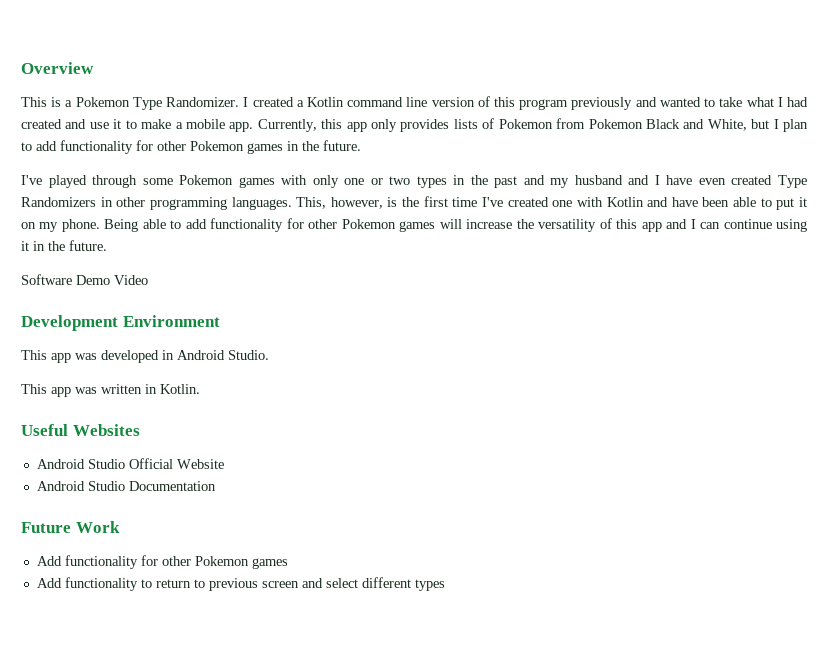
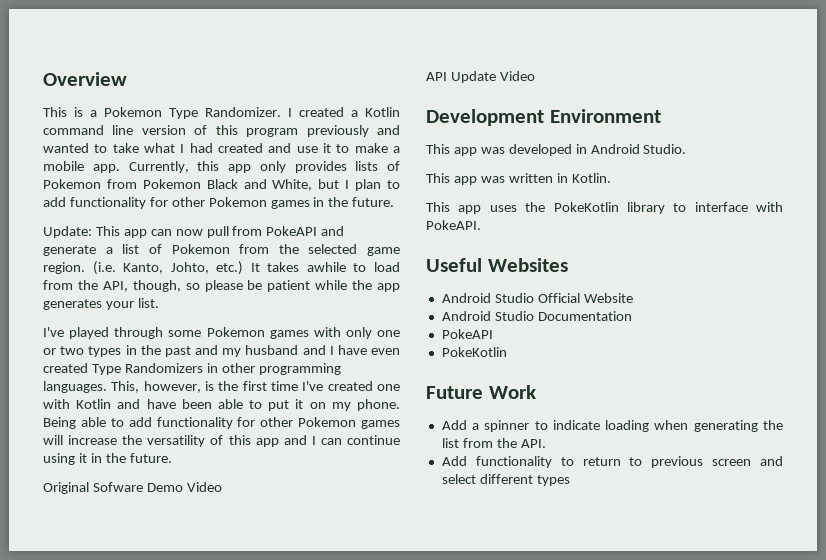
+ Update: This app can now pull from PokeAPI and generate a list of Pokemon from the selected game region. (i.e. Kanto, Johto, etc.) It takes awhile to load from the API, though, so please be patient while the app generates your list.
- Software Demo Video
+ Original Sofware Demo Video
+ API Update Video
+ This app uses the PokeKotlin library to interface with PokeAPI.
  Android Studio Documentation
+ PokeAPI
+ PokeKotlin
- Add functionality for other Pokemon games
+ Add a spinner to indicate loading when generating the list from the API.

